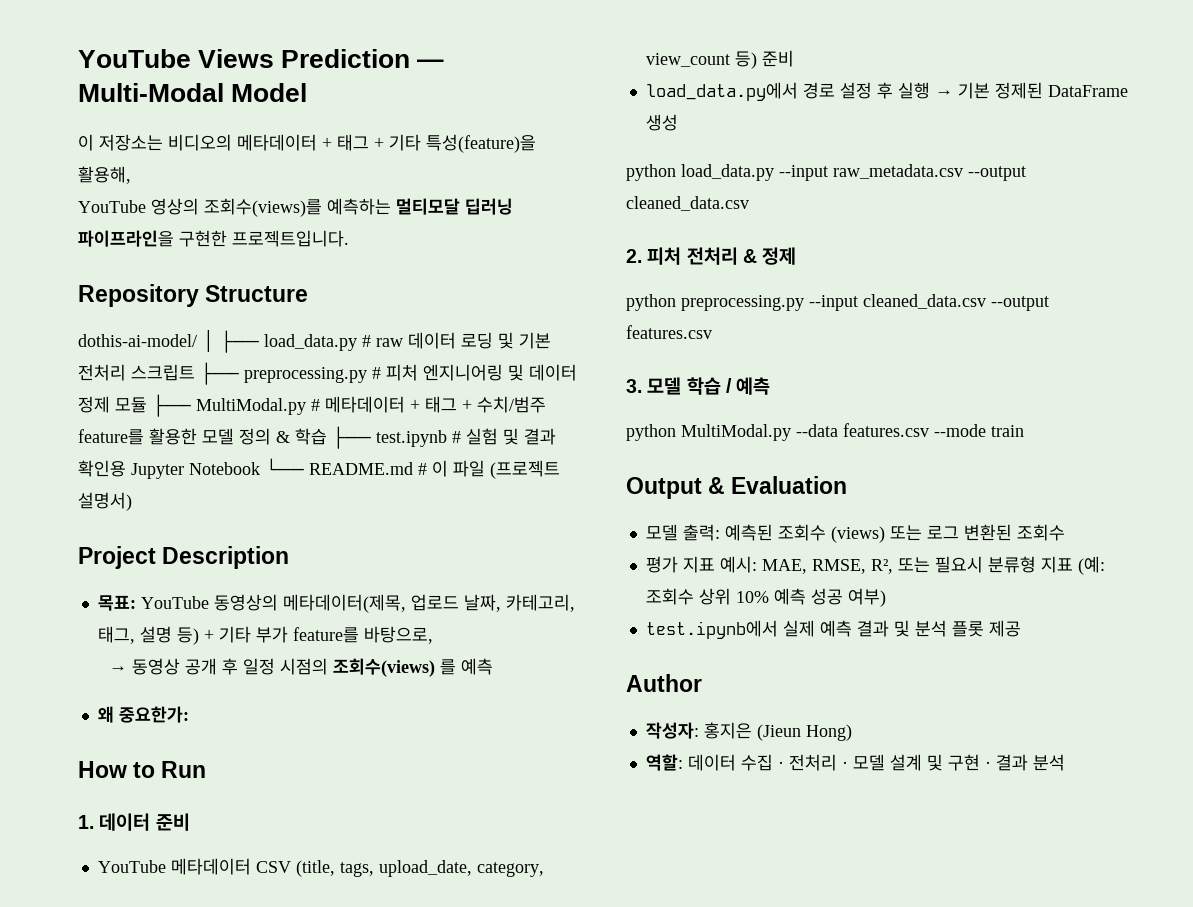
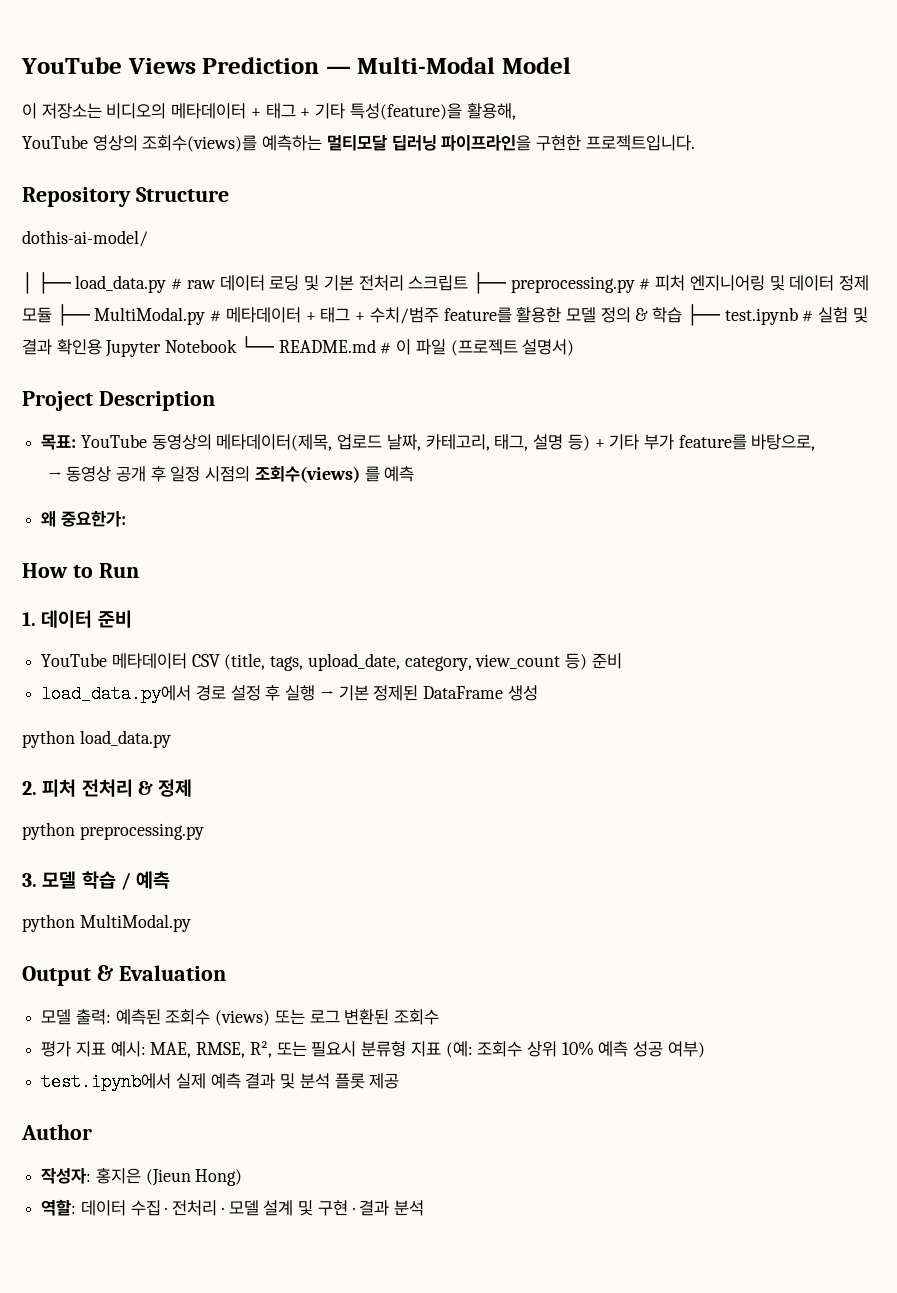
- dothis-ai-model/ │ ├── load_data.py # raw 데이터 로딩 및 기본 전처리 스크립트 ├── preprocessing.py # 피처 엔지니어링 및 데이터 정제 모듈 ├── MultiModal.py # 메타데이터 + 태그 + 수치/범주 feature를 활용한 모델 정의 & 학습 ├── test.ipynb # 실험 및 결과 확인용 Jupyter Notebook └── README.md # 이 파일 (프로젝트 설명서)
+ dothis-ai-model/
+ │ ├── load_data.py # raw 데이터 로딩 및 기본 전처리 스크립트 ├── preprocessing.py # 피처 엔지니어링 및 데이터 정제 모듈 ├── MultiModal.py # 메타데이터 + 태그 + 수치/범주 feature를 활용한 모델 정의 & 학습 ├── test.ipynb # 실험 및 결과 확인용 Jupyter Notebook └── README.md # 이 파일 (프로젝트 설명서)
- python load_data.py --input raw_metadata.csv --output cleaned_data.csv
+ python load_data.py
- python preprocessing.py --input cleaned_data.csv --output features.csv
+ python preprocessing.py
- python MultiModal.py --data features.csv --mode train
+ python MultiModal.py

